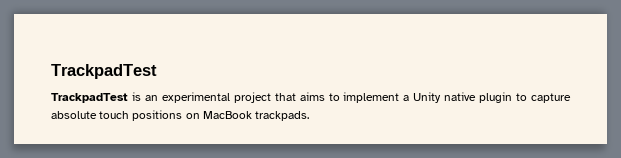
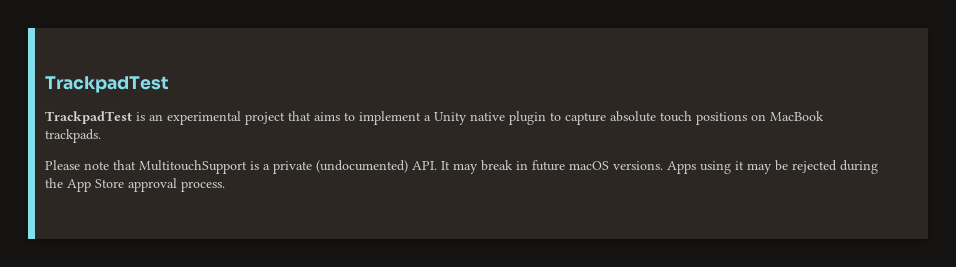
+ Please note that MultitouchSupport is a private (undocumented) API. It may break in future macOS versions. Apps using it may be rejected during the App Store approval process.

